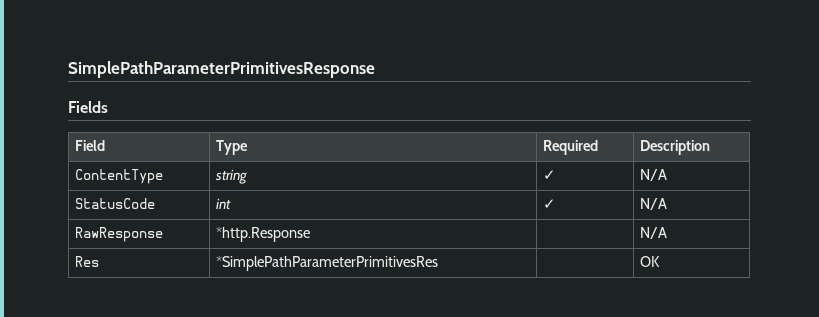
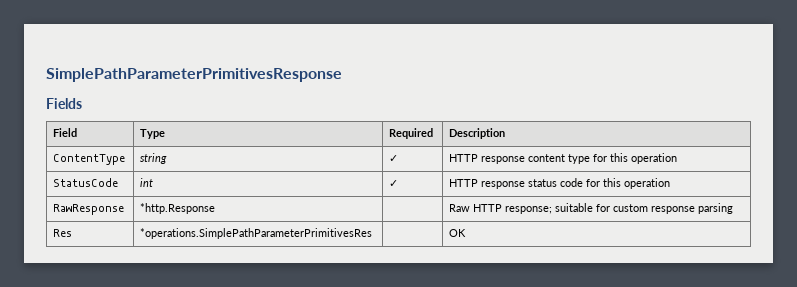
- ContentType | string | ✓ | N/A
- StatusCode | int | ✓ | N/A
- RawResponse | *http.Response | | N/A
+ ContentType | string | ✓ | HTTP response content type for this operation
+ StatusCode | int | ✓ | HTTP response status code for this operation
+ RawResponse | *http.Response | | Raw HTTP response; suitable for custom response parsing
- Res | *SimplePathParameterPrimitivesRes | | OK
+ Res | *operations.SimplePathParameterPrimitivesRes | | OK

